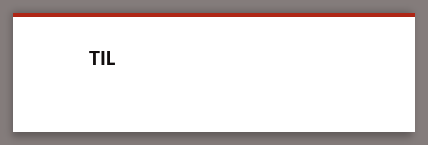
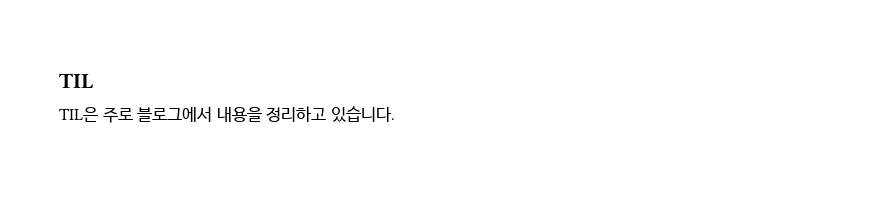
+ TIL은 주로 블로그에서 내용을 정리하고 있습니다.

